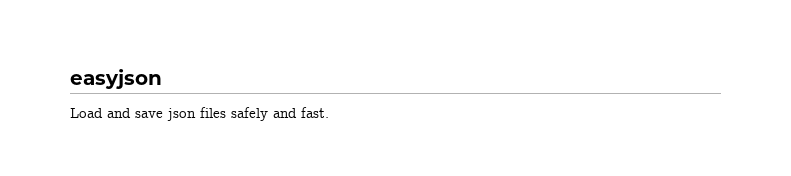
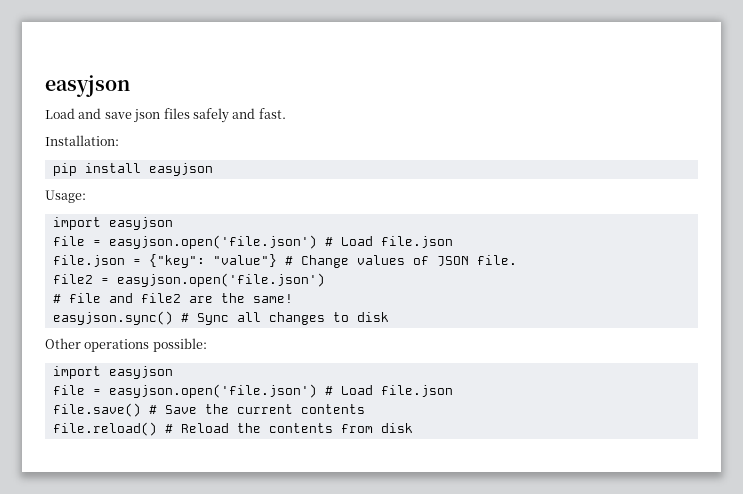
+ Installation:
+ pip install easyjson
+ Usage:
+ import easyjson
+ file = easyjson.open('file.json') # Load file.json
+ file.json = {"key": "value"} # Change values of JSON file.
+ file2 = easyjson.open('file.json')
+ # file and file2 are the same!
+ easyjson.sync() # Sync all changes to disk
+ Other operations possible:
+ import easyjson
+ file = easyjson.open('file.json') # Load file.json
+ file.save() # Save the current contents
+ file.reload() # Reload the contents from disk

